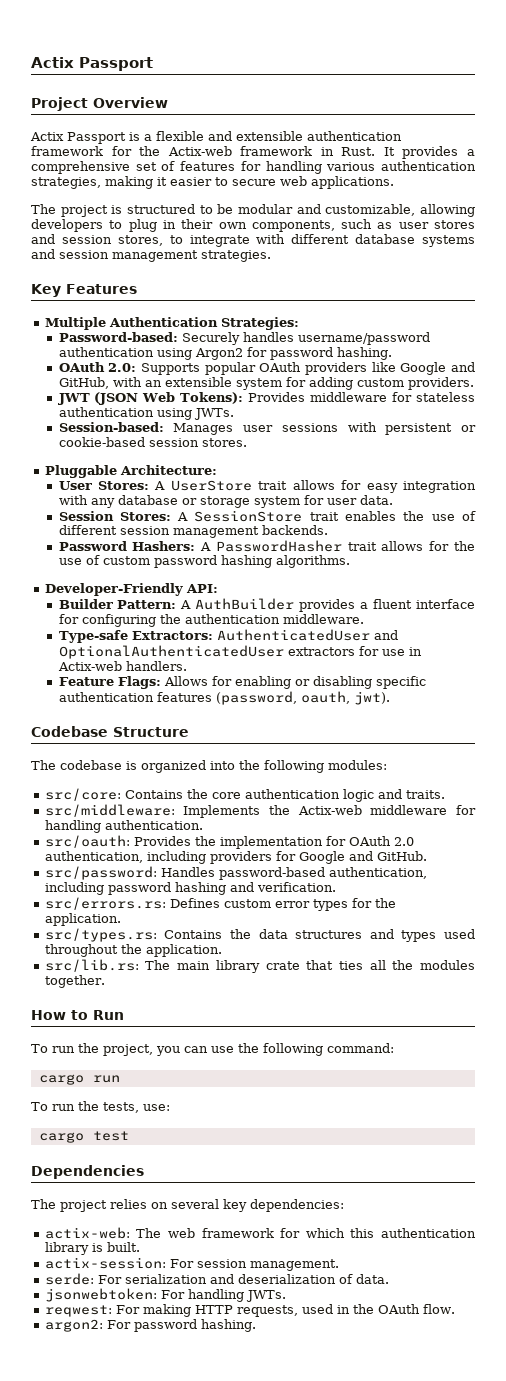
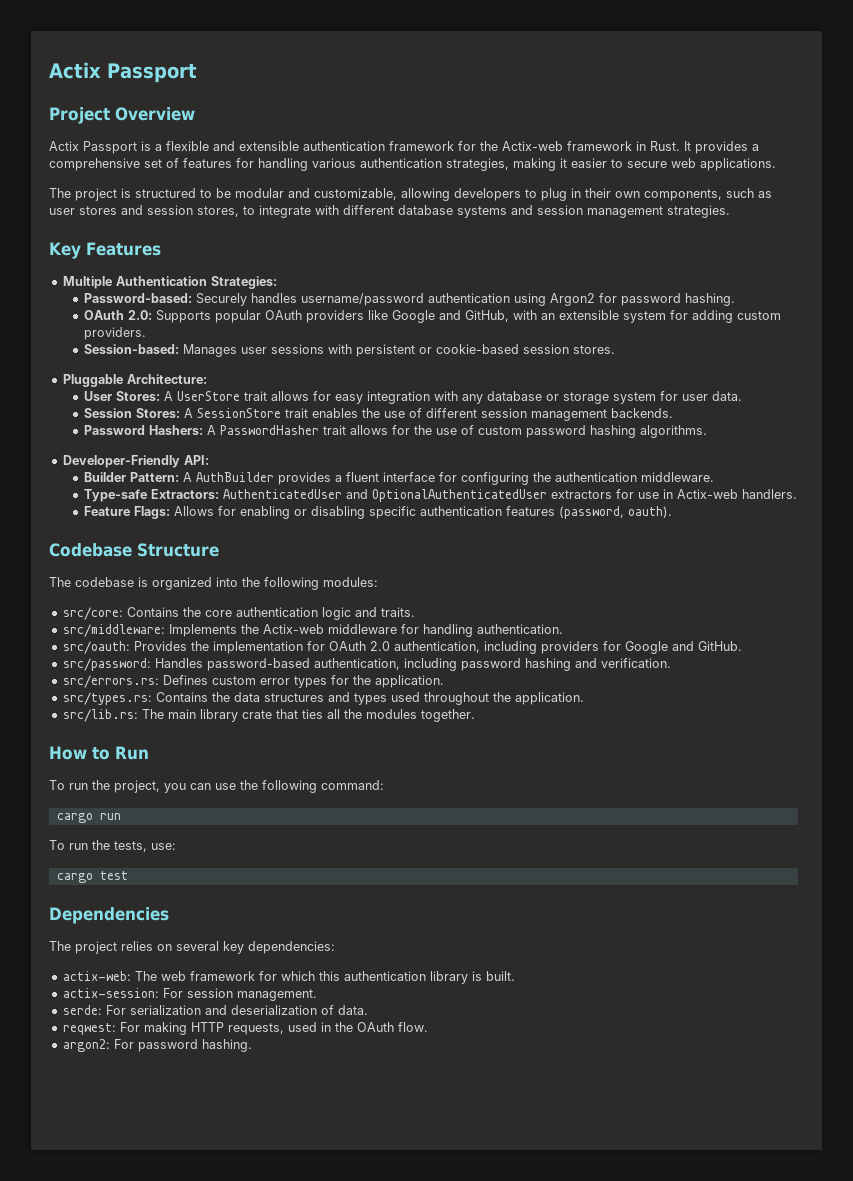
- JWT (JSON Web Tokens): Provides middleware for stateless authentication using JWTs.
- Feature Flags: Allows for enabling or disabling specific authentication features (password, oauth, jwt).
+ Feature Flags: Allows for enabling or disabling specific authentication features (password, oauth).
- jsonwebtoken: For handling JWTs.

